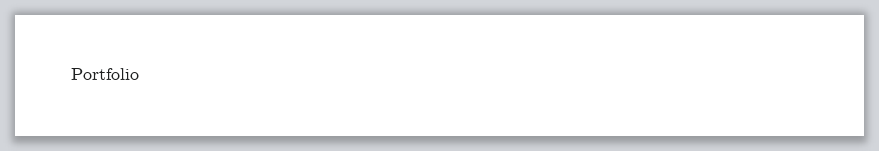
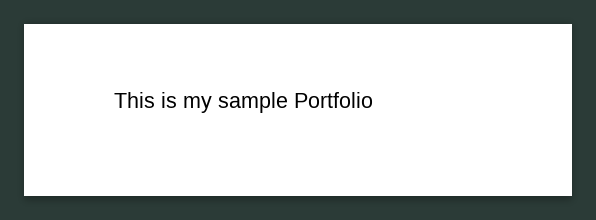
- Portfolio
+ This is my sample Portfolio

